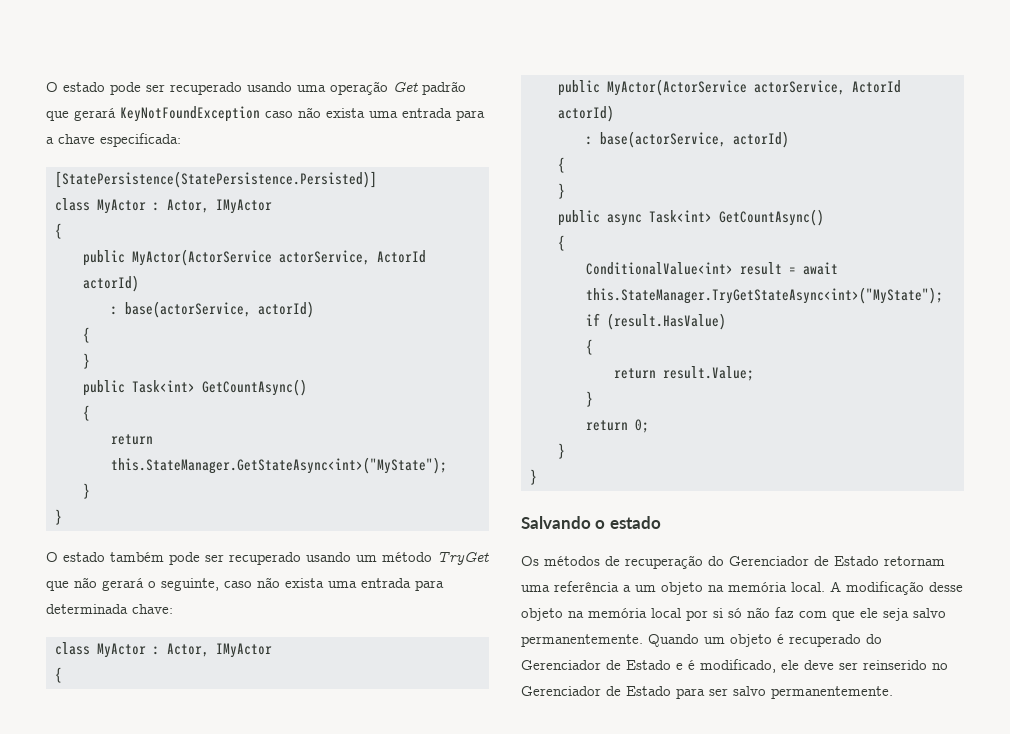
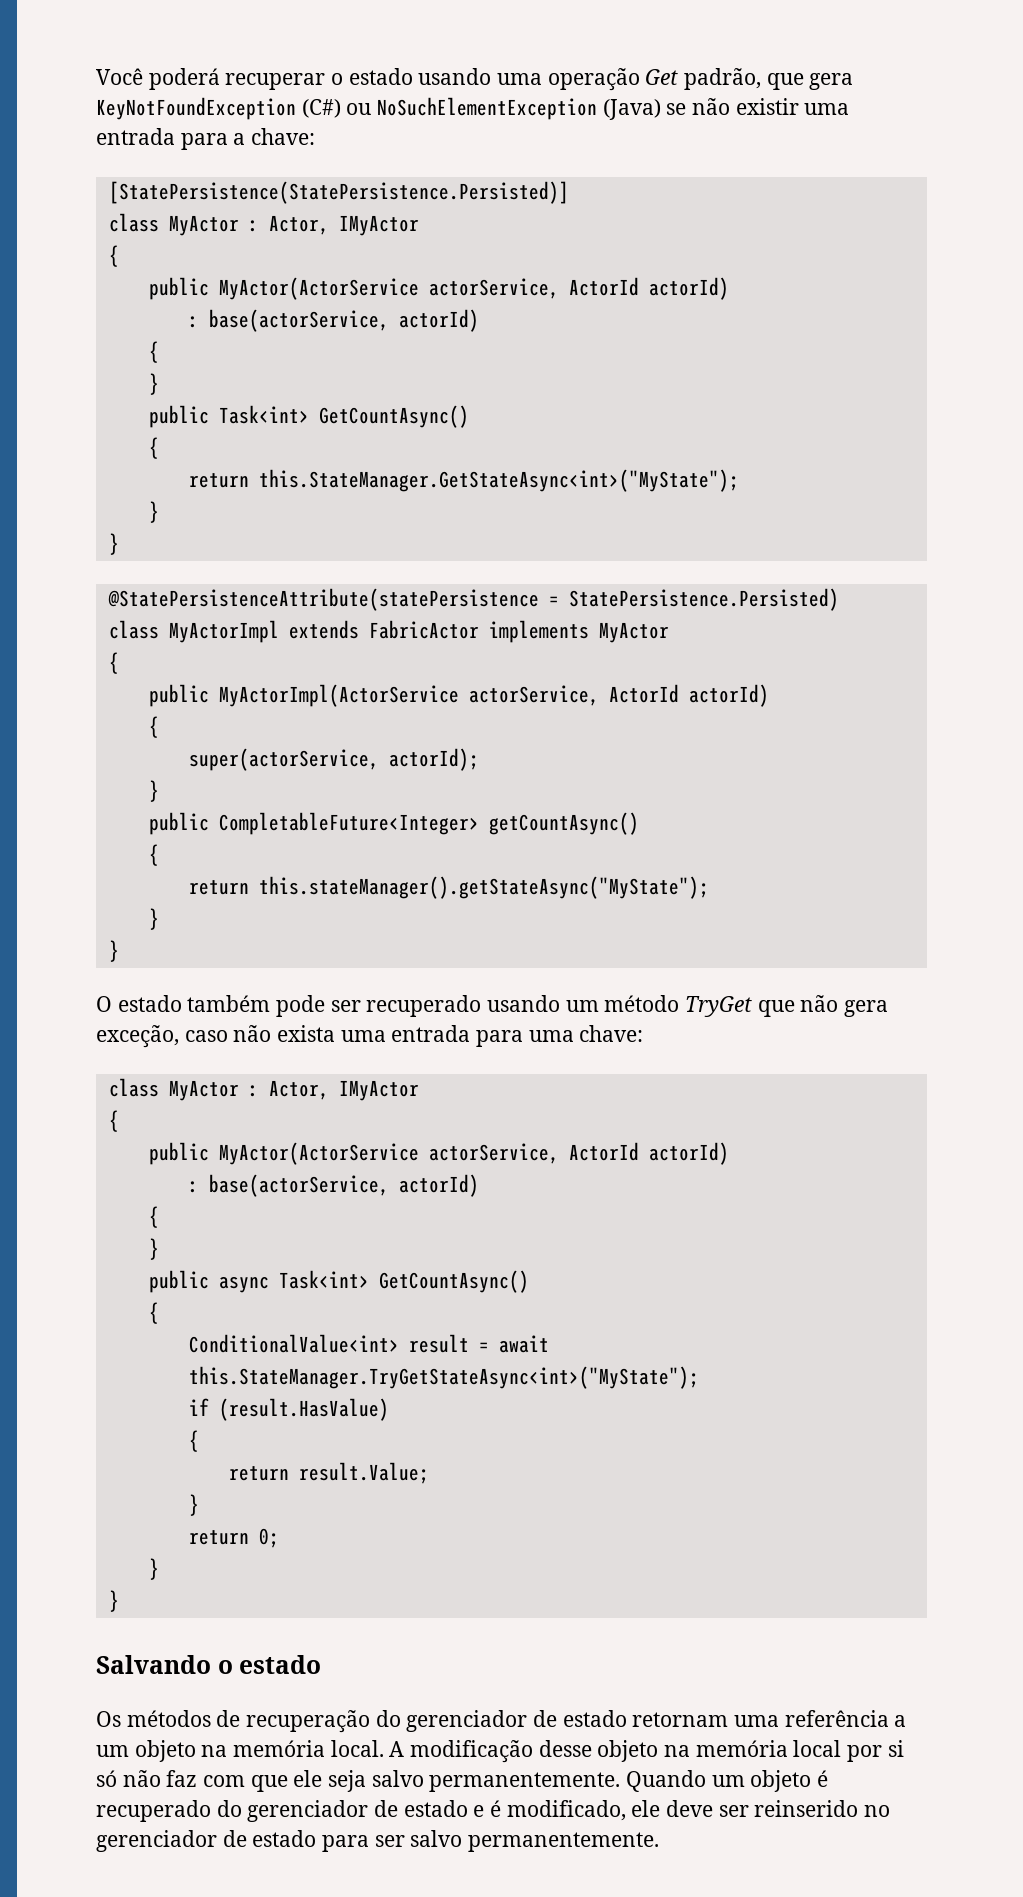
- O estado pode ser recuperado usando uma operação Get padrão que gerará KeyNotFoundException caso não exista uma entrada para a chave especificada:
+ Você poderá recuperar o estado usando uma operação Get padrão, que gera KeyNotFoundException (C#) ou NoSuchElementException (Java) se não existir uma entrada para a chave:
+ @StatePersistenceAttribute(statePersistence = StatePersistence.Persisted)
+ class MyActorImpl extends FabricActor implements MyActor
+ {
+ public MyActorImpl(ActorService actorService, ActorId actorId)
+ {
+ super(actorService, actorId);
+ }
+ public CompletableFuture<Integer> getCountAsync()
+ {
+ return this.stateManager().getStateAsync("MyState");
+ }
+ }
- O estado também pode ser recuperado usando um método TryGet que não gerará o seguinte, caso não exista uma entrada para determinada chave:
+ O estado também pode ser recuperado usando um método TryGet que não gera exceção, caso não exista uma entrada para uma chave:
- Os métodos de recuperação do Gerenciador de Estado retornam uma referência a um objeto na memória local.
+ Os métodos de recuperação do gerenciador de estado retornam uma referência a um objeto na memória local.
- Quando um objeto é recuperado do Gerenciador de Estado e é modificado, ele deve ser reinserido no Gerenciador de Estado para ser salvo permanentemente.
+ Quando um objeto é recuperado do gerenciador de estado e é modificado, ele deve ser reinserido no gerenciador de estado para ser salvo permanentemente.

